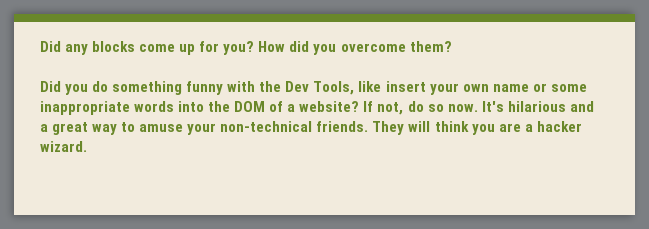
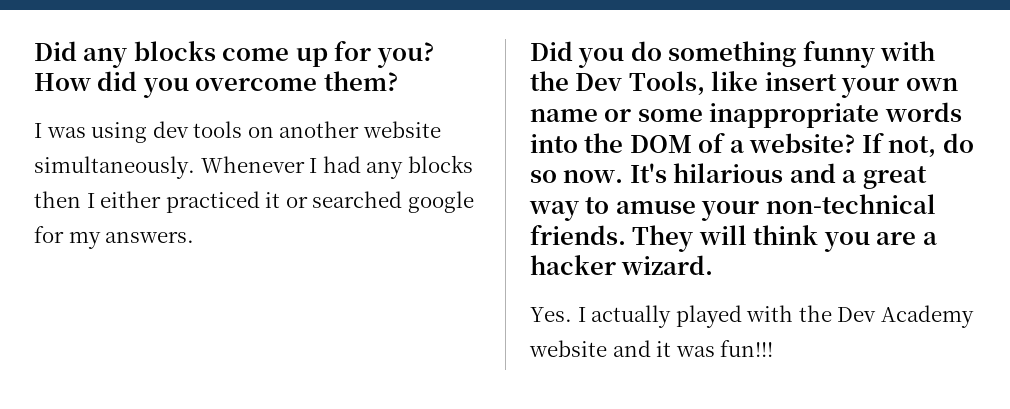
+ I was using dev tools on another website simultaneously. Whenever I had any blocks then I either practiced it or searched google for my answers.
+ Yes. I actually played with the Dev Academy website and it was fun!!!

